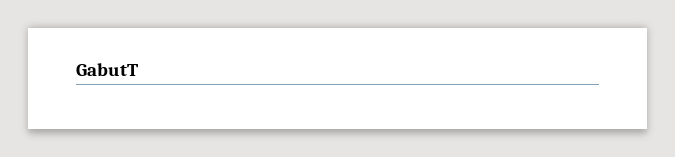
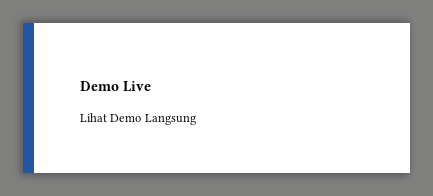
- GabutT
+ Demo Live
+ Lihat Demo Langsung

